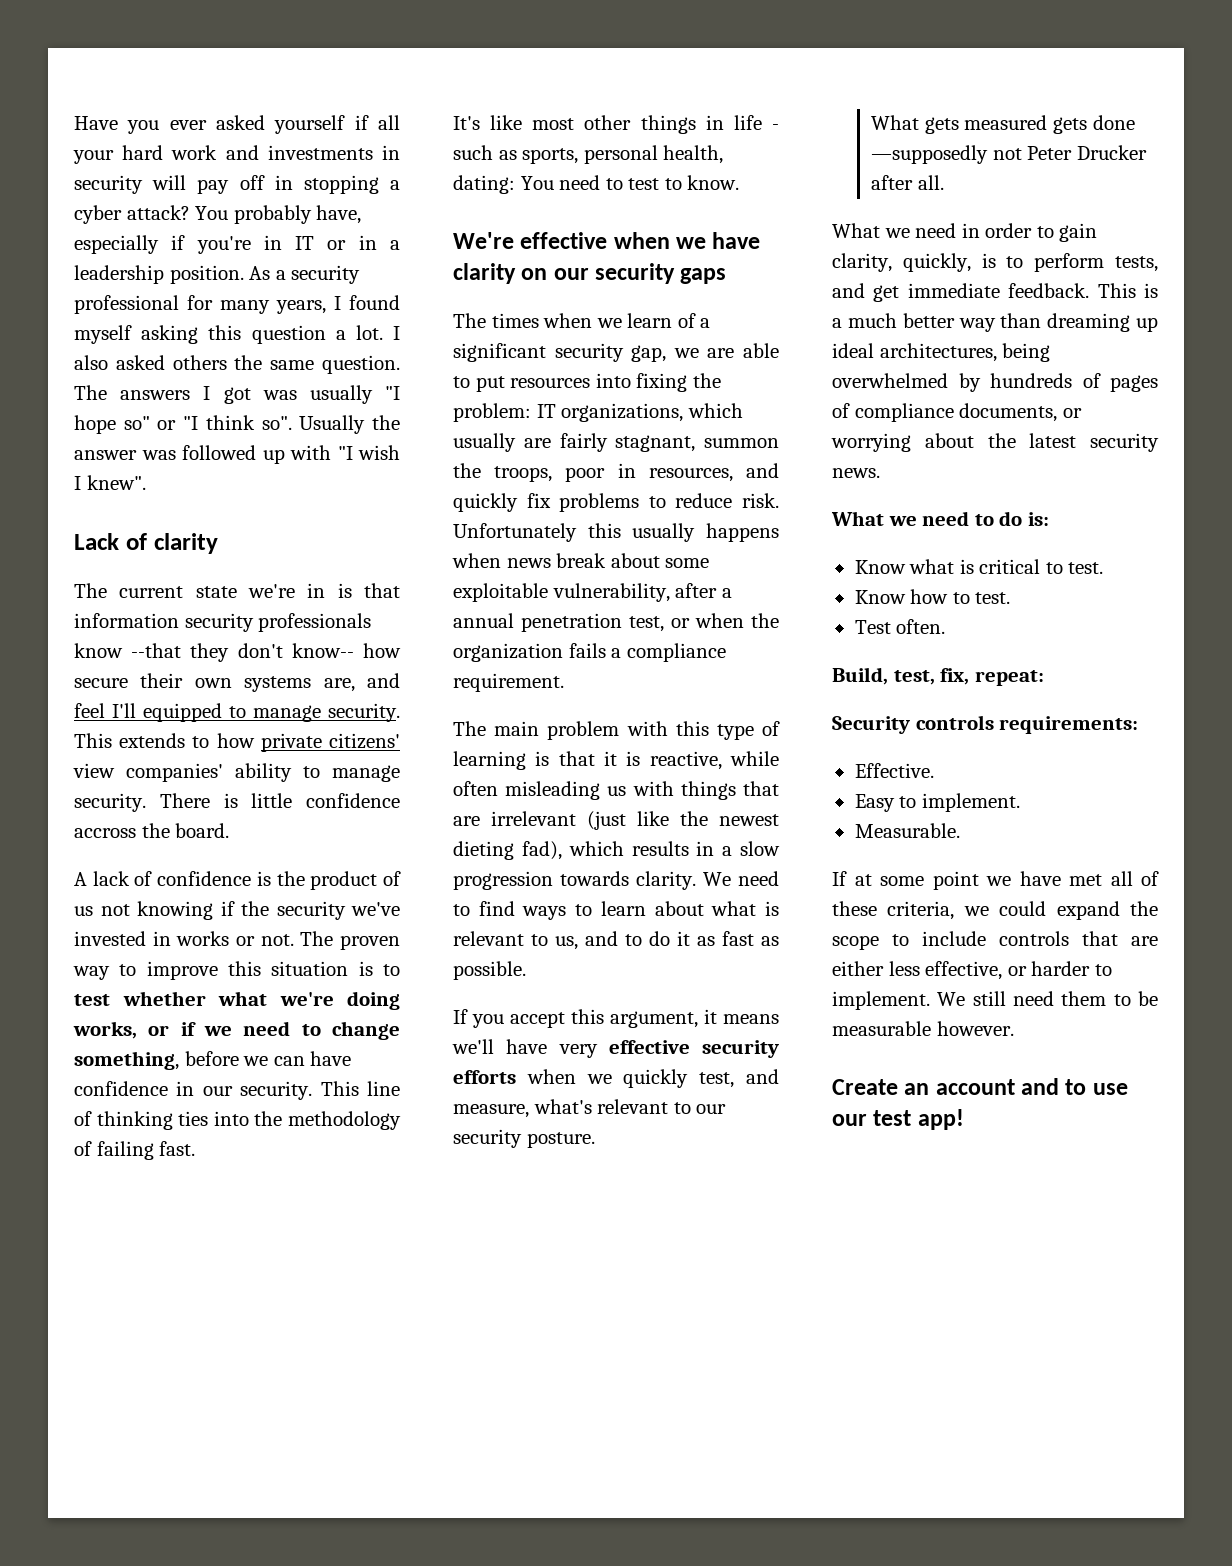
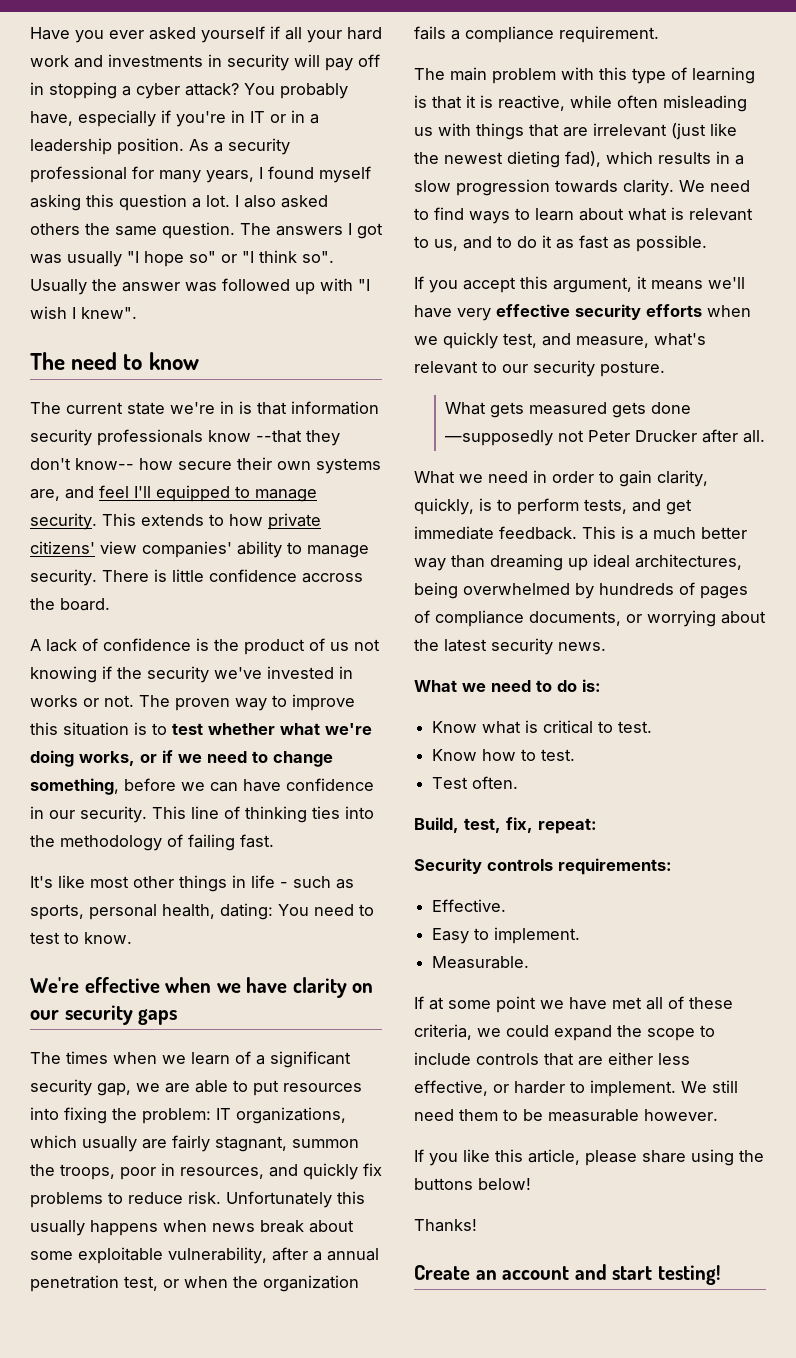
- Lack of clarity
+ The need to know
+ If you like this article, please share using the buttons below!
+ Thanks!
- Create an account and to use our test app!
+ Create an account and start testing!

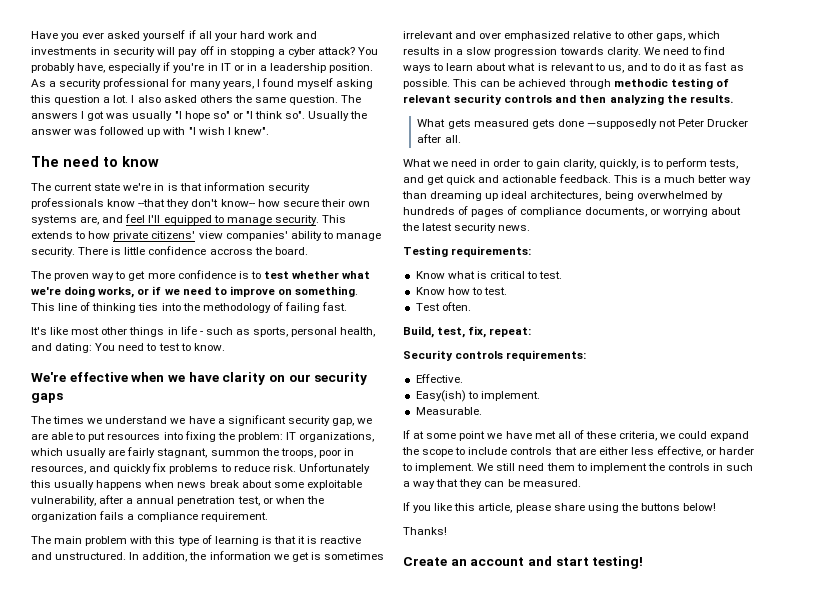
- A lack of confidence is the product of us not knowing if the security we've invested in works or not. The proven way to improve this situation is to test whether what we're doing works, or if we need to change something, before we can have confidence in our security.
+ The proven way to get more confidence is to test whether what we're doing works, or if we need to improve on something.
- It's like most other things in life - such as sports, personal health, dating: You need to test to know.
+ It's like most other things in life - such as sports, personal health, and dating: You need to test to know.
- The times when we learn of a significant security gap, we are able to put resources into fixing the problem: IT organizations, which usually are fairly stagnant, summon the troops, poor in resources, and quickly fix problems to reduce risk.
+ The times we understand we have a significant security gap, we are able to put resources into fixing the problem: IT organizations, which usually are fairly stagnant, summon the troops, poor in resources, and quickly fix problems to reduce risk.
- The main problem with this type of learning is that it is reactive, while often misleading us with things that are irrelevant (just like the newest dieting fad), which results in a slow progression towards clarity.
+ The main problem with this type of learning is that it is reactive and unstructured. In addition, the information we get is sometimes irrelevant and over emphasized relative to other gaps, which results in a slow progression towards clarity.
- We need to find ways to learn about what is relevant to us, and to do it as fast as possible.
- If you accept this argument, it means we'll have very effective security efforts when we quickly test, and measure, what's relevant to our security posture.
+ We need to find ways to learn about what is relevant to us, and to do it as fast as possible. This can be achieved through methodic testing of relevant security controls and then analyzing the results.
- What we need in order to gain clarity, quickly, is to perform tests, and get immediate feedback.
+ What we need in order to gain clarity, quickly, is to perform tests, and get quick and actionable feedback.
- What we need to do is:
+ Testing requirements:
- Easy to implement.
+ Easy(ish) to implement.
- We still need them to be measurable however.
+ We still need them to implement the controls in such a way that they can be measured.

